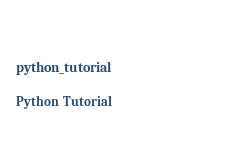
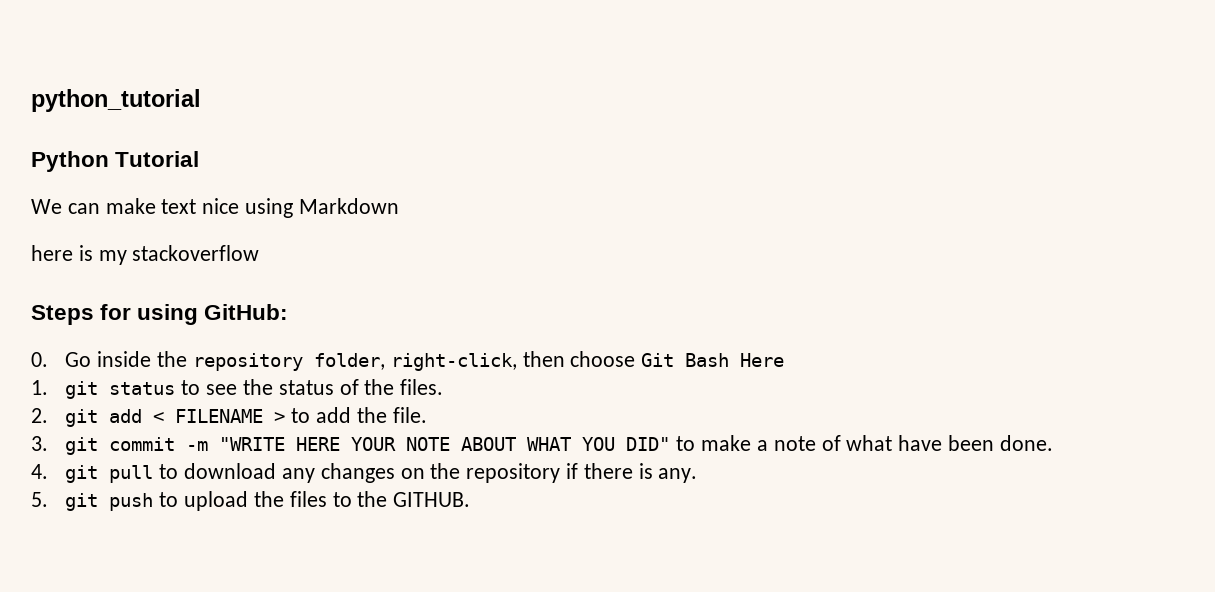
+ We can make text nice using Markdown
+ here is my stackoverflow
+ Steps for using GitHub:
+ 0. Go inside the repository folder, right-click, then choose Git Bash Here
+ 1. git status to see the status of the files.
+ 2. git add < FILENAME > to add the file.
+ 3. git commit -m "WRITE HERE YOUR NOTE ABOUT WHAT YOU DID" to make a note of what have been done.
+ 4. git pull to download any changes on the repository if there is any.
+ 5. git push to upload the files to the GITHUB.

